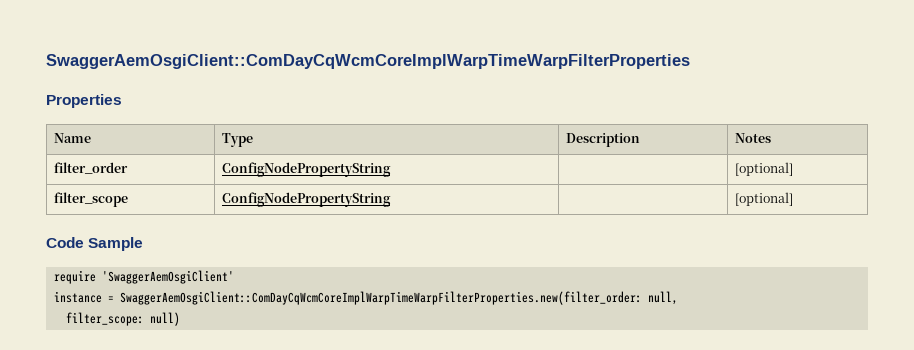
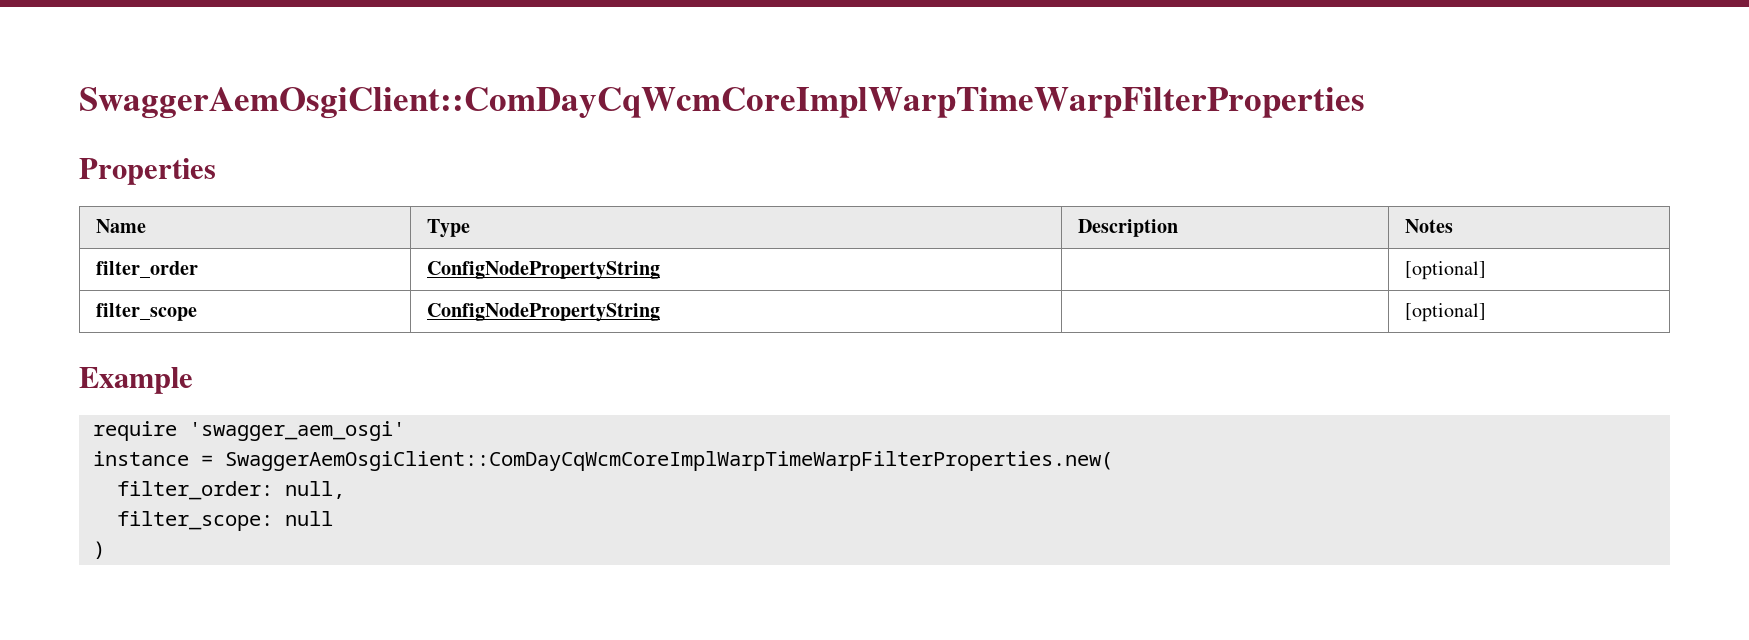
- Code Sample
+ Example
- require 'SwaggerAemOsgiClient'
+ require 'swagger_aem_osgi'
- instance = SwaggerAemOsgiClient::ComDayCqWcmCoreImplWarpTimeWarpFilterProperties.new(filter_order: null,
+ instance = SwaggerAemOsgiClient::ComDayCqWcmCoreImplWarpTimeWarpFilterProperties.new(
+ filter_order: null,
- filter_scope: null)
+ filter_scope: null
+ )

